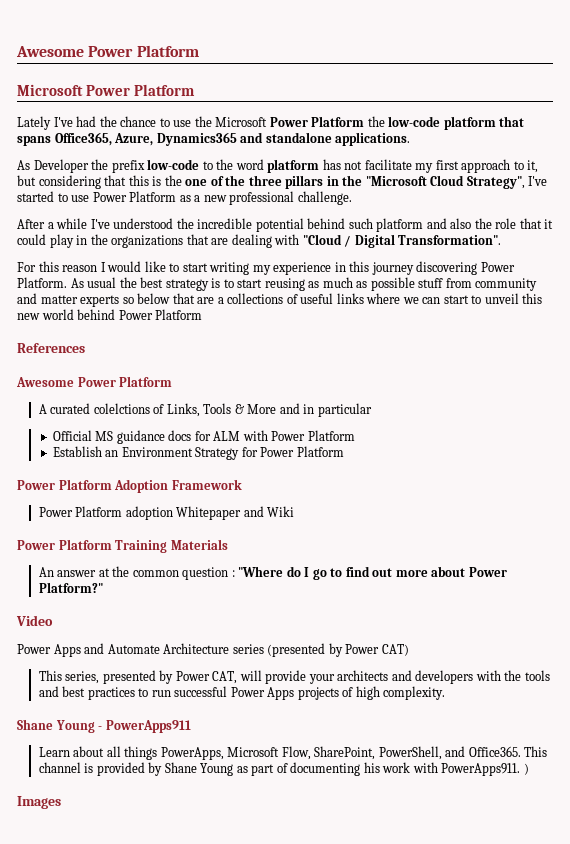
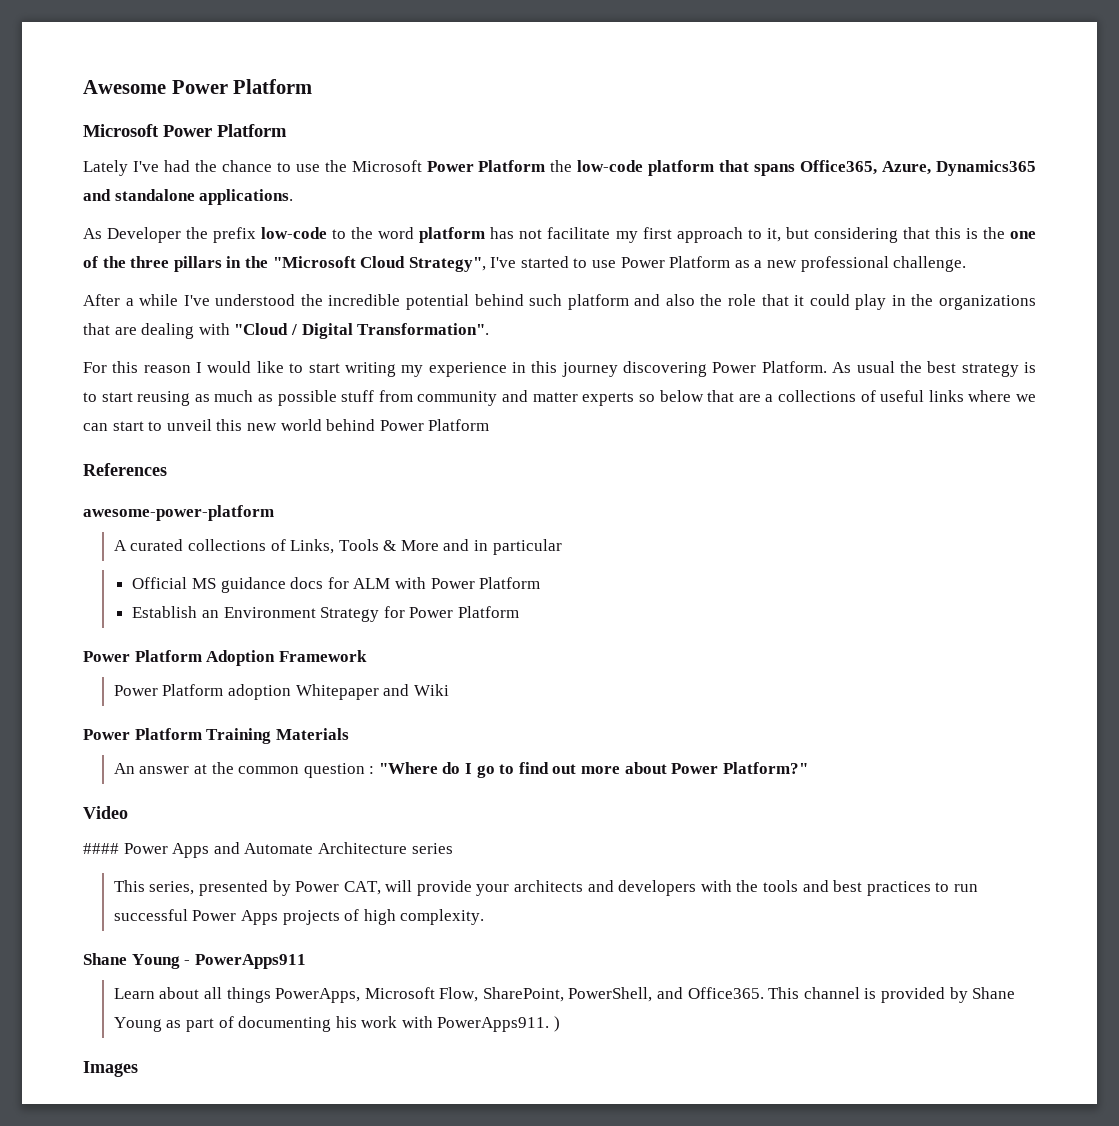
  References
- Awesome Power Platform
+ awesome-power-platform
- A curated colelctions of Links, Tools & More and in particular
+ A curated collections of Links, Tools & More and in particular
- Power Apps and Automate Architecture series (presented by Power CAT)
+ #### Power Apps and Automate Architecture series

